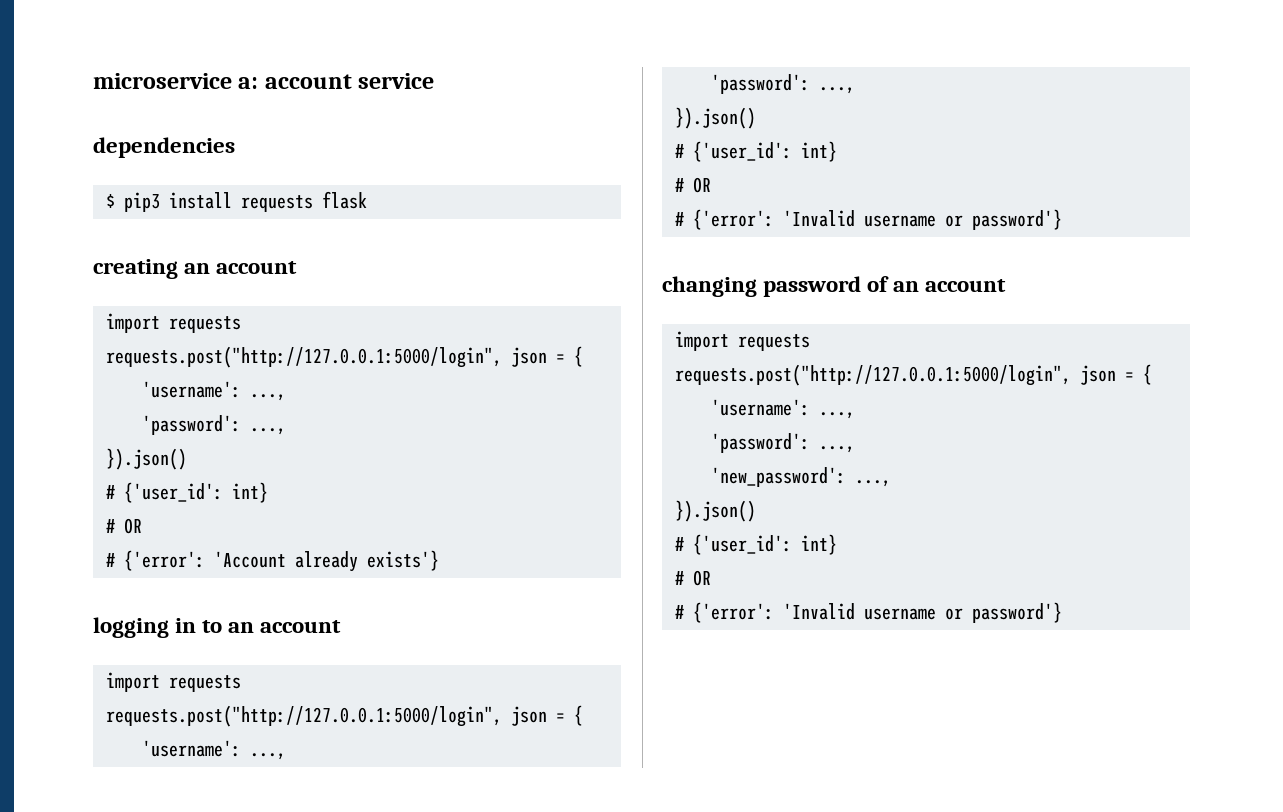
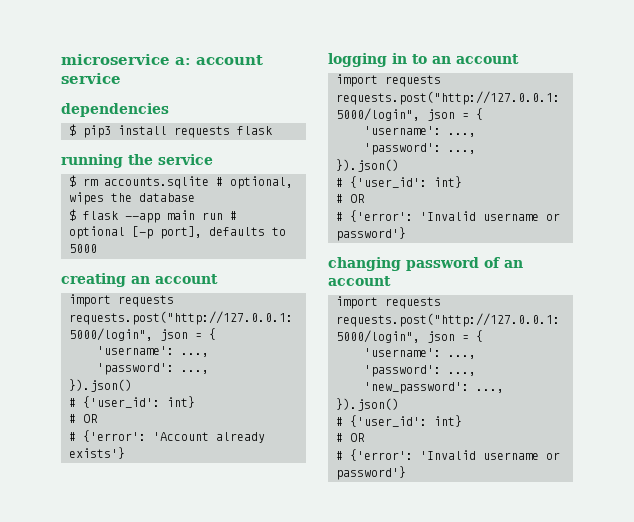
+ running the service
+ $ rm accounts.sqlite # optional, wipes the database
+ $ flask --app main run # optional [-p port], defaults to 5000

